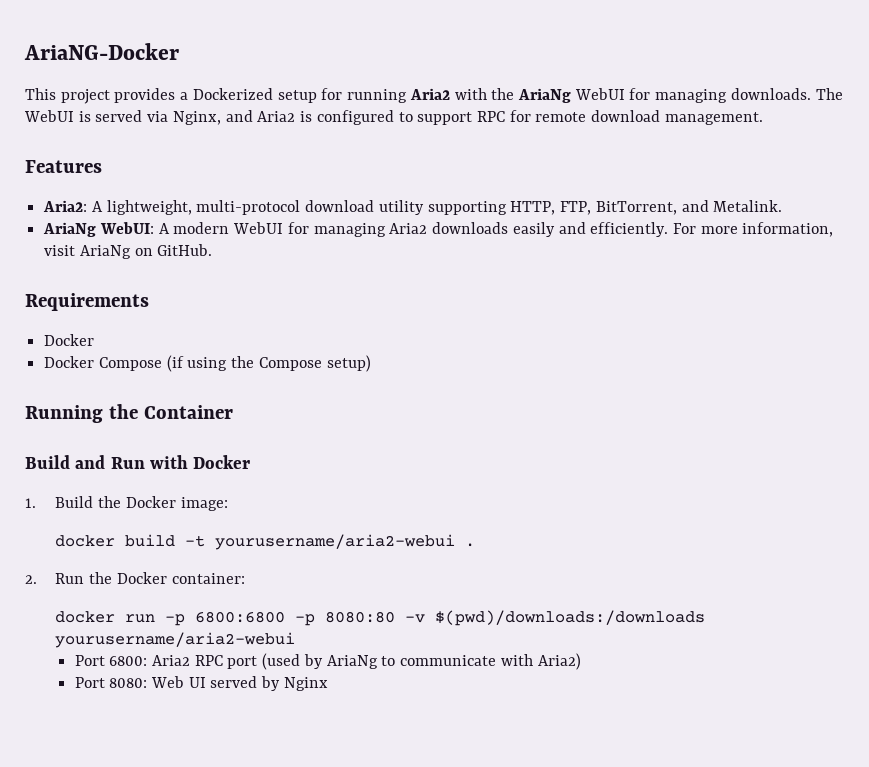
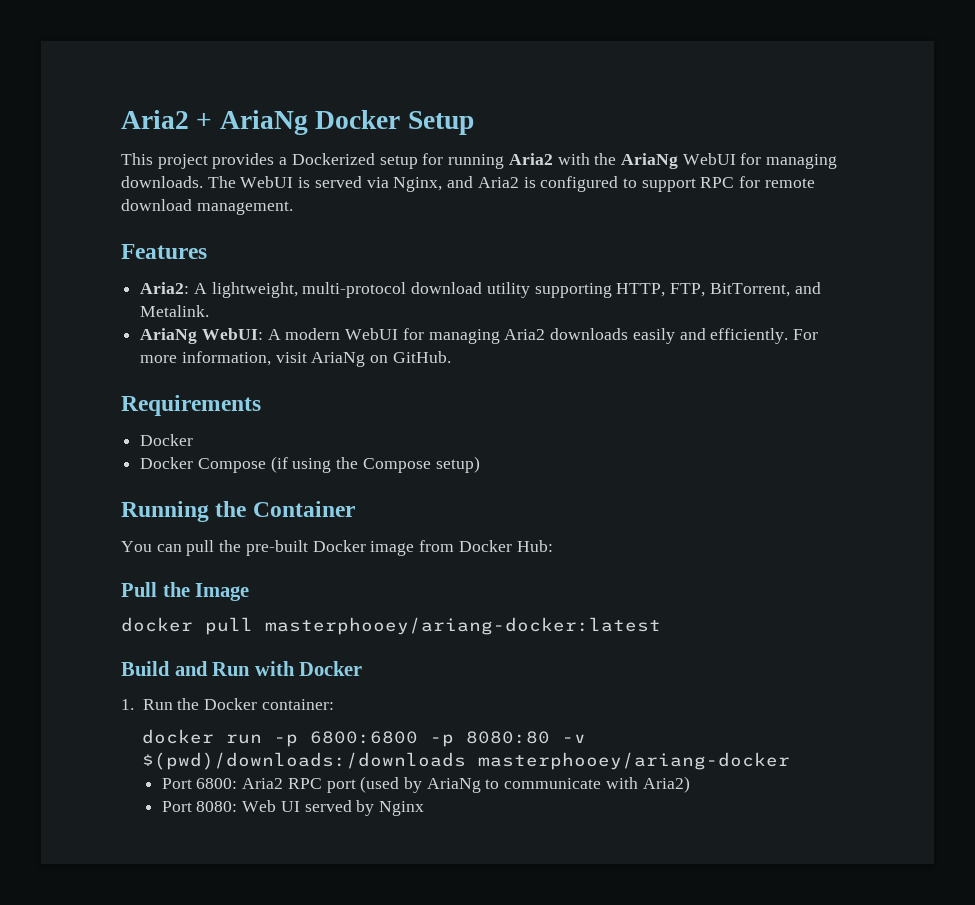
- AriaNG-Docker
+ Aria2 + AriaNg Docker Setup
+ You can pull the pre-built Docker image from Docker Hub:
+ Pull the Image
+ docker pull masterphooey/ariang-docker:latest
- 1. Build the Docker image:
- docker build -t yourusername/aria2-webui .
- 2. Run the Docker container:
+ 1. Run the Docker container:
- docker run -p 6800:6800 -p 8080:80 -v $(pwd)/downloads:/downloads yourusername/aria2-webui
+ docker run -p 6800:6800 -p 8080:80 -v $(pwd)/downloads:/downloads masterphooey/ariang-docker

